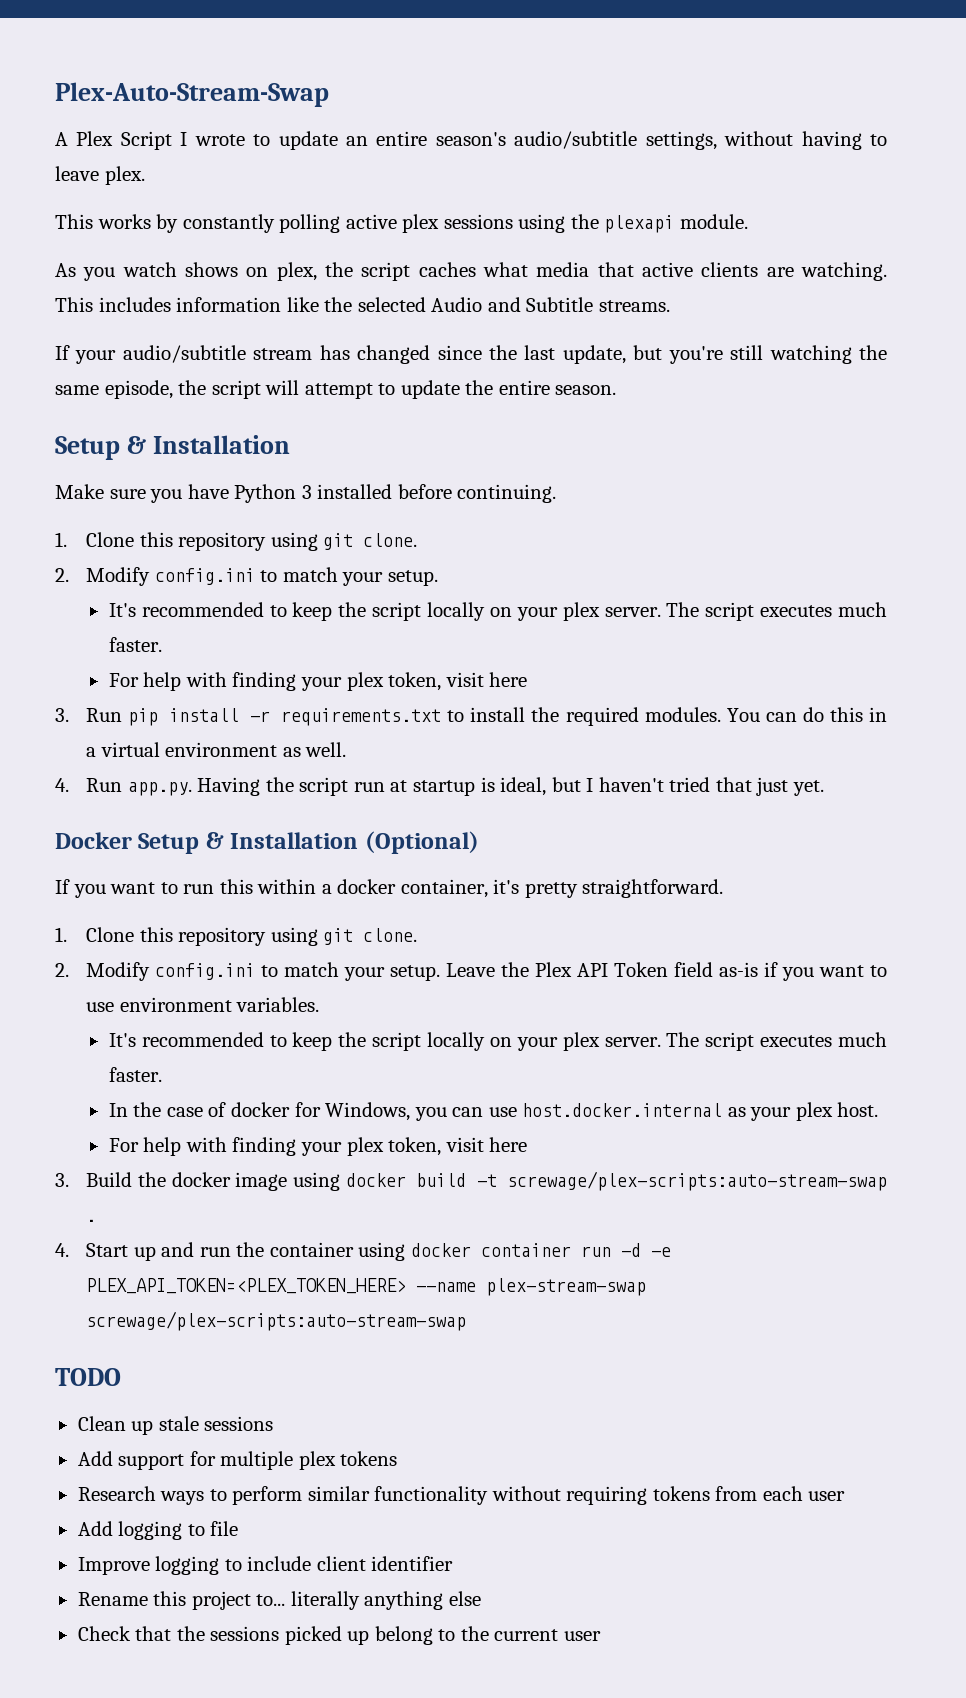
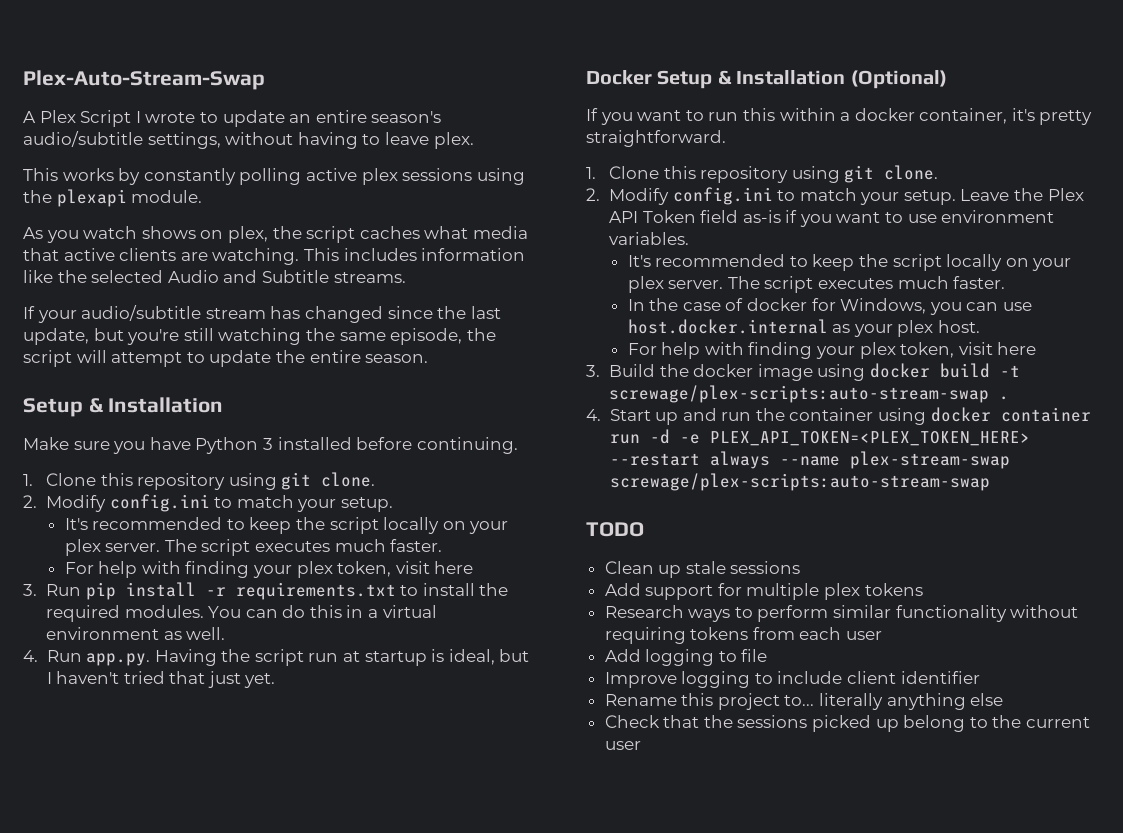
- 4. Start up and run the container using docker container run -d -e PLEX_API_TOKEN=<PLEX_TOKEN_HERE> --name plex-stream-swap screwage/plex-scripts:auto-stream-swap
+ 4. Start up and run the container using docker container run -d -e PLEX_API_TOKEN=<PLEX_TOKEN_HERE> --restart always --name plex-stream-swap screwage/plex-scripts:auto-stream-swap

